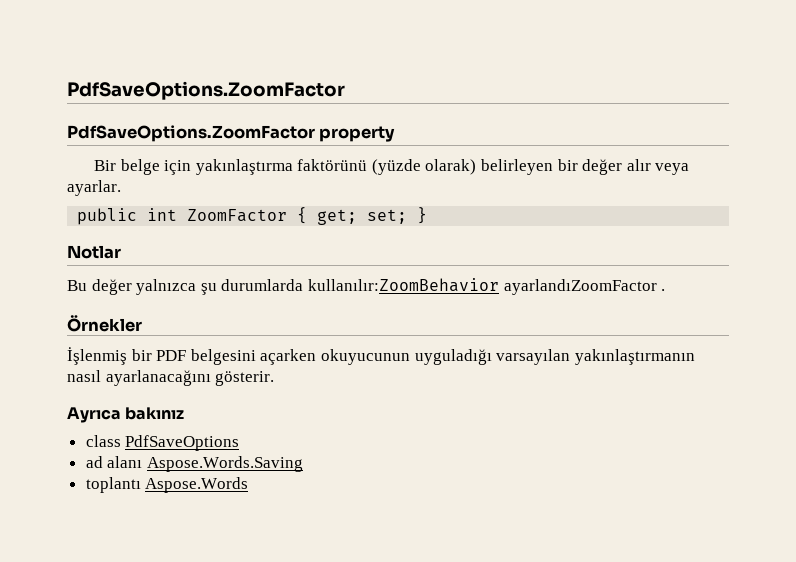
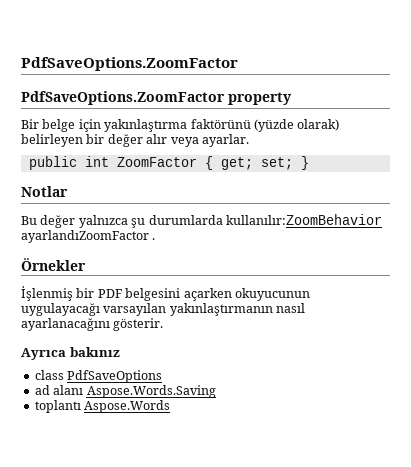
- İşlenmiş bir PDF belgesini açarken okuyucunun uyguladığı varsayılan yakınlaştırmanın nasıl ayarlanacağını gösterir.
+ İşlenmiş bir PDF belgesini açarken okuyucunun uygulayacağı varsayılan yakınlaştırmanın nasıl ayarlanacağını gösterir.

